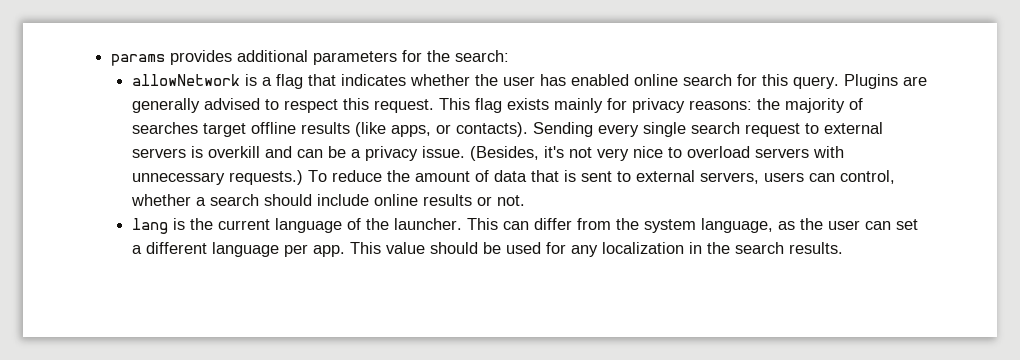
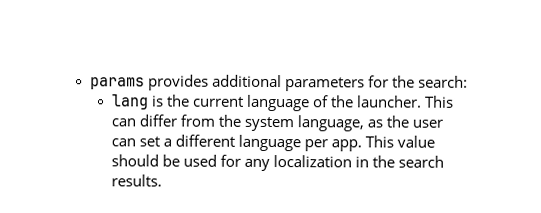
- allowNetwork is a flag that indicates whether the user has enabled online search for this query. Plugins are generally advised to respect this request. This flag exists mainly for privacy reasons: the majority of searches target offline results (like apps, or contacts). Sending every single search request to external servers is overkill and can be a privacy issue. (Besides, it's not very nice to overload servers with unnecessary requests.) To reduce the amount of data that is sent to external servers, users can control, whether a search should include online results or not.

